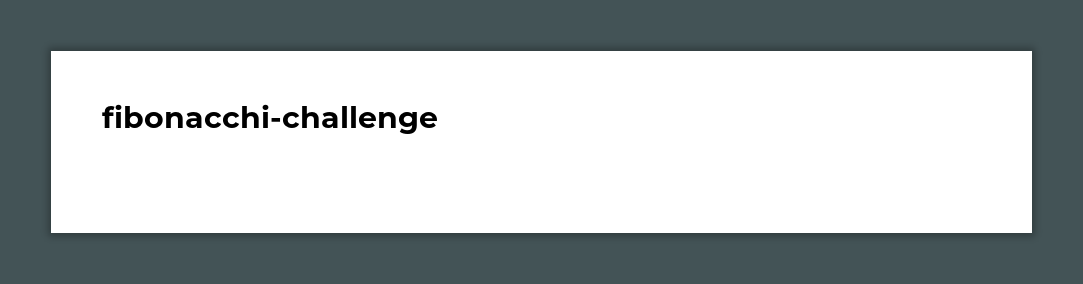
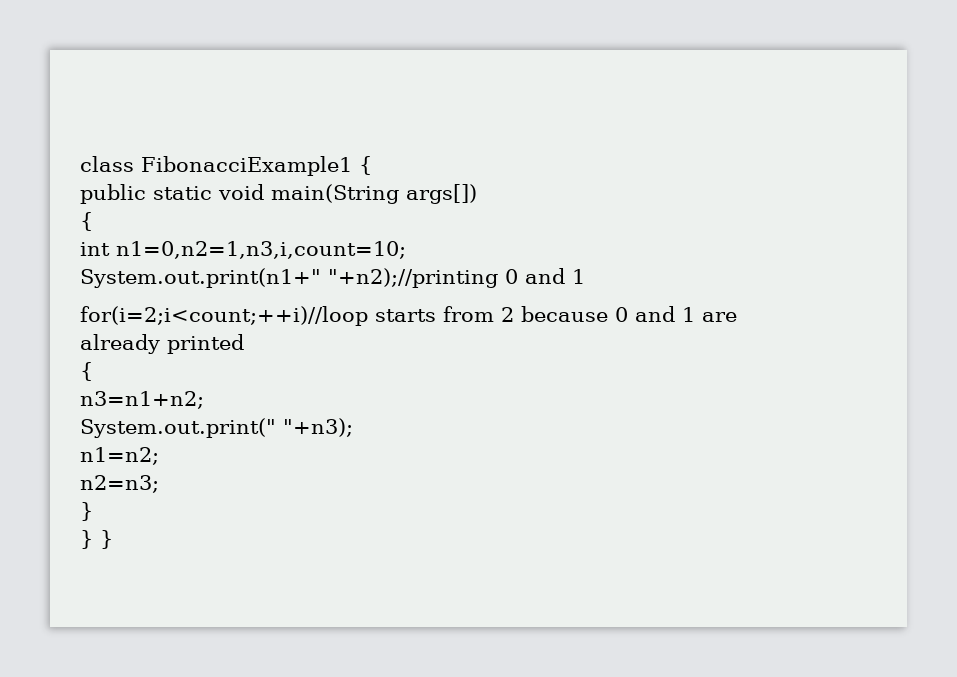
- fibonacchi-challenge
+ class FibonacciExample1 {
+ public static void main(String args[])
+ {
+ int n1=0,n2=1,n3,i,count=10;
+ System.out.print(n1+" "+n2);//printing 0 and 1
+ for(i=2;i<count;++i)//loop starts from 2 because 0 and 1 are already printed
+ {
+ n3=n1+n2;
+ System.out.print(" "+n3);
+ n1=n2;
+ n2=n3;
+ }
+ } }

